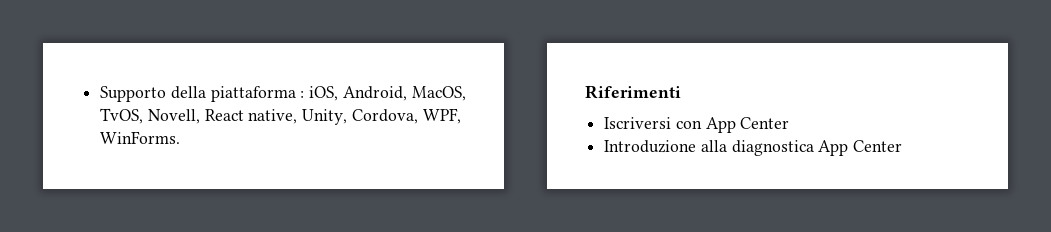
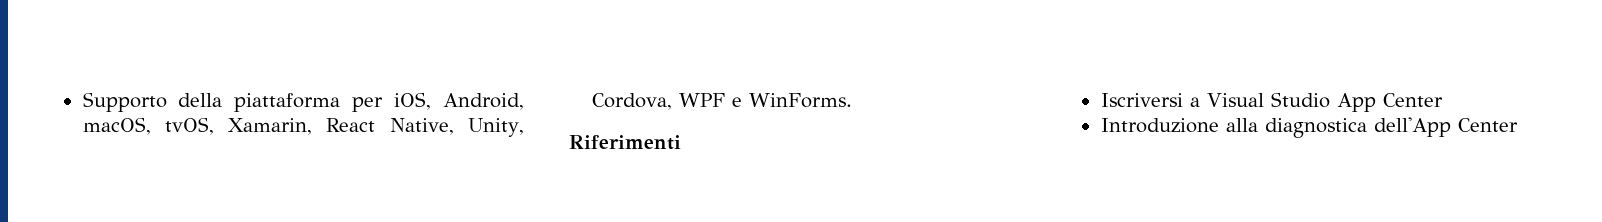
- Supporto della piattaforma : iOS, Android, MacOS, TvOS, Novell, React native, Unity, Cordova, WPF, WinForms.
+ Supporto della piattaforma per iOS, Android, macOS, tvOS, Xamarin, React Native, Unity, Cordova, WPF e WinForms.
- Iscriversi con App Center
+ Iscriversi a Visual Studio App Center
- Introduzione alla diagnostica App Center
+ Introduzione alla diagnostica dell'App Center

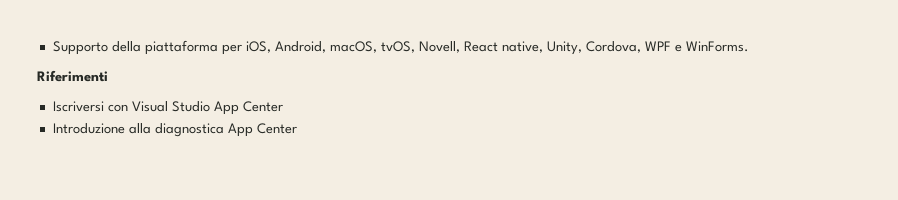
- Supporto della piattaforma per iOS, Android, macOS, tvOS, Xamarin, React Native, Unity, Cordova, WPF e WinForms.
+ Supporto della piattaforma per iOS, Android, macOS, tvOS, Novell, React native, Unity, Cordova, WPF e WinForms.
- Iscriversi a Visual Studio App Center
+ Iscriversi con Visual Studio App Center
- Introduzione alla diagnostica dell'App Center
+ Introduzione alla diagnostica App Center

